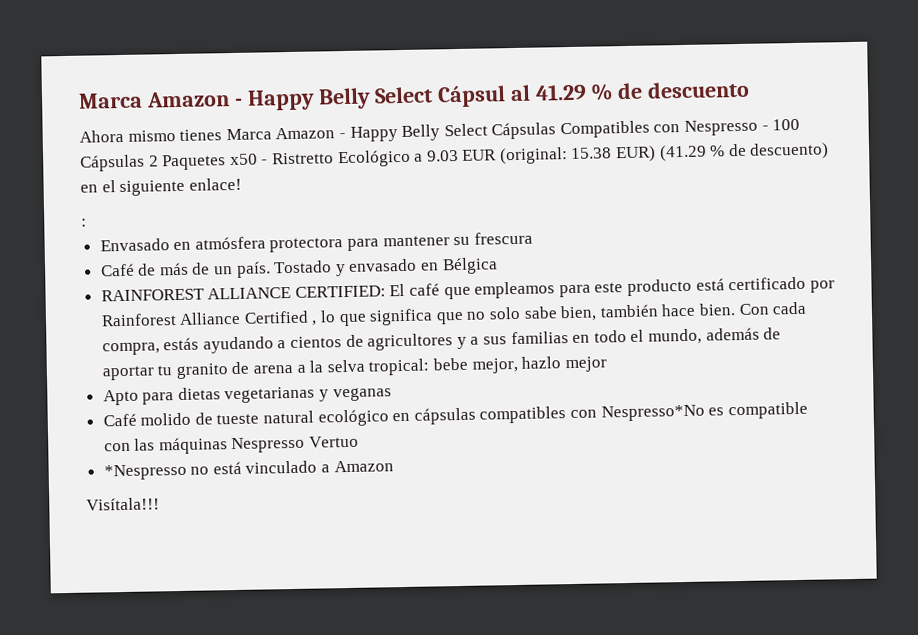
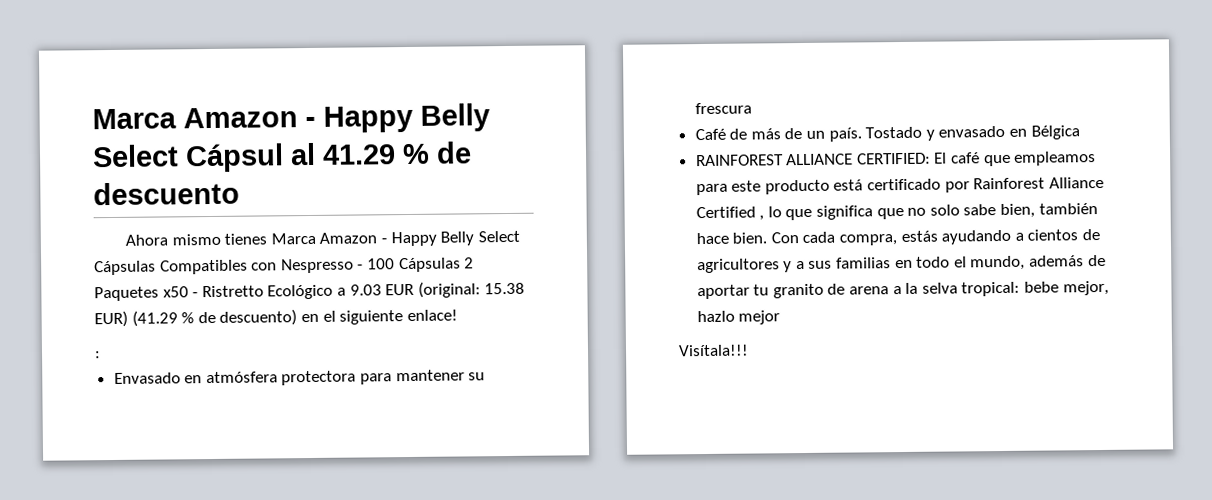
- Apto para dietas vegetarianas y veganas
- Café molido de tueste natural ecológico en cápsulas compatibles con Nespresso*No es compatible con las máquinas Nespresso Vertuo
- *Nespresso no está vinculado a Amazon

